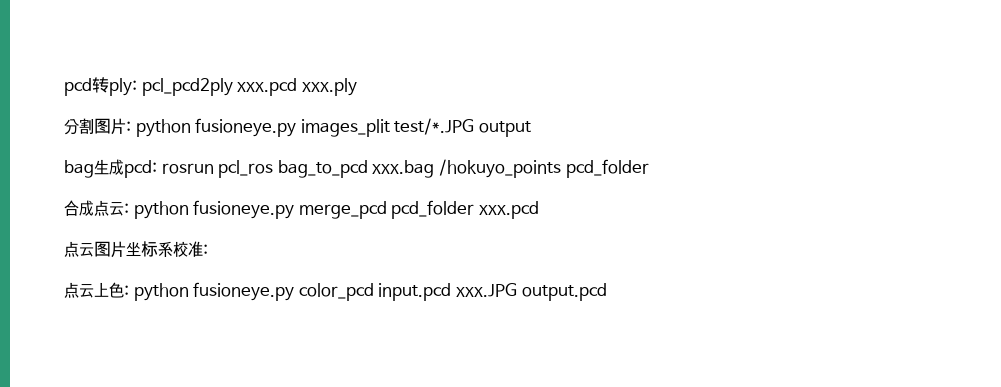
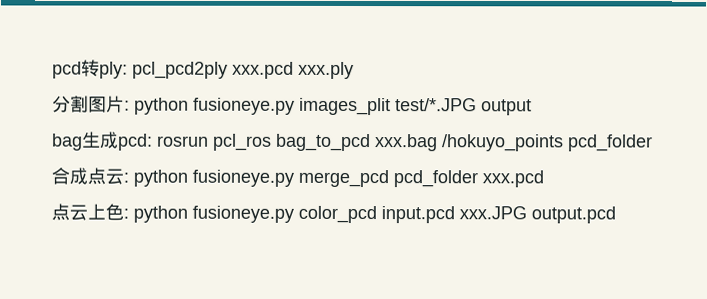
- 点云图片坐标系校准:

